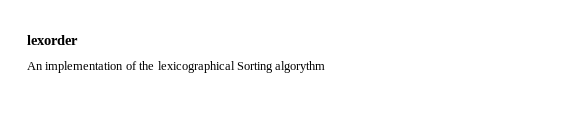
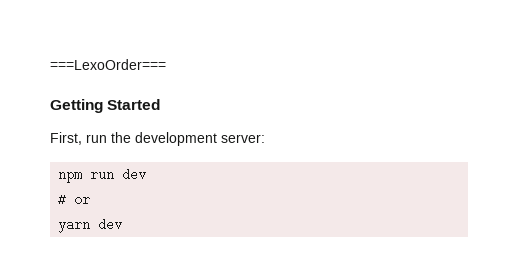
- lexorder
- An implementation of the lexicographical Sorting algorythm
+ ===LexoOrder===
+ Getting Started
+ First, run the development server:
+ npm run dev
+ # or
+ yarn dev

